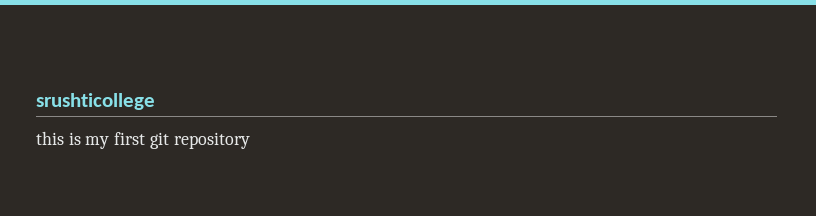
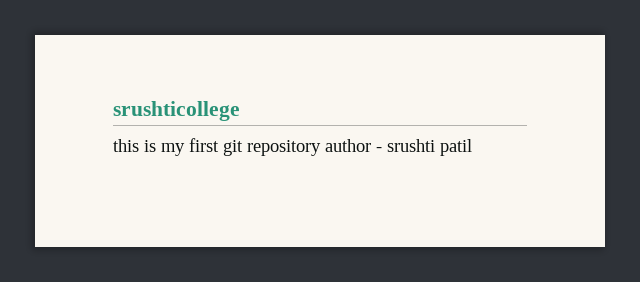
- this is my first git repository
+ this is my first git repository author - srushti patil

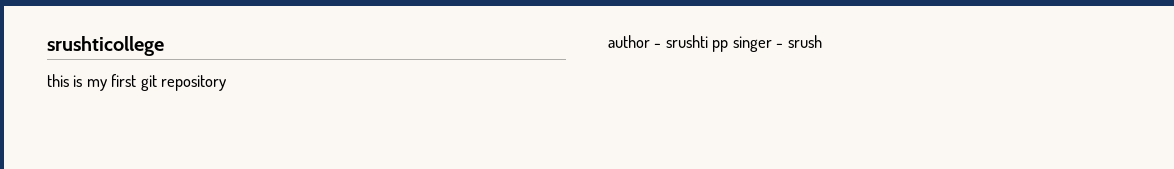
- this is my first git repository author - srushti patil
+ this is my first git repository
+ author - srushti pp singer - srush

